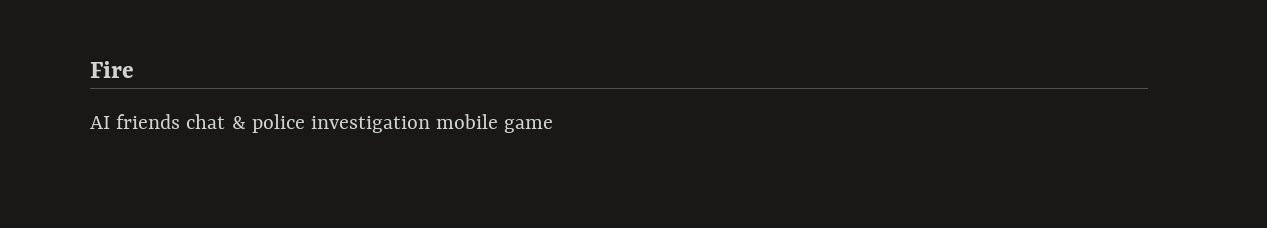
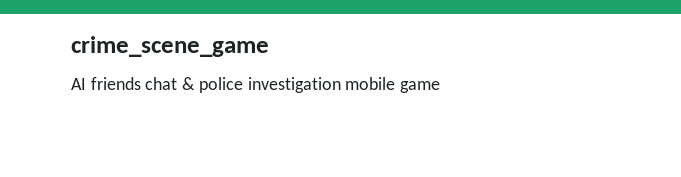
- Fire
+ crime_scene_game

